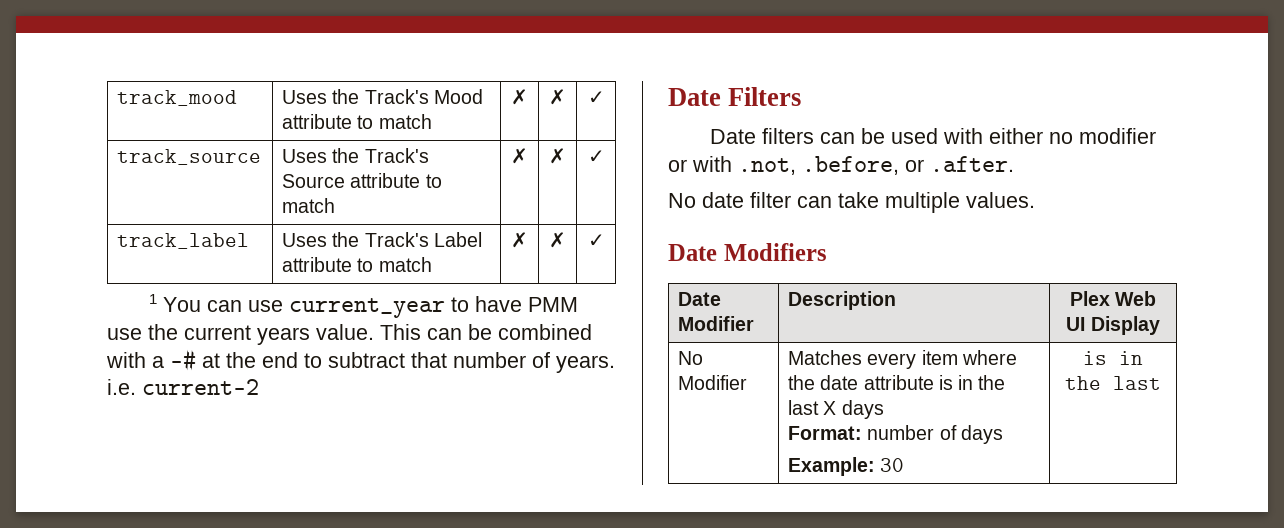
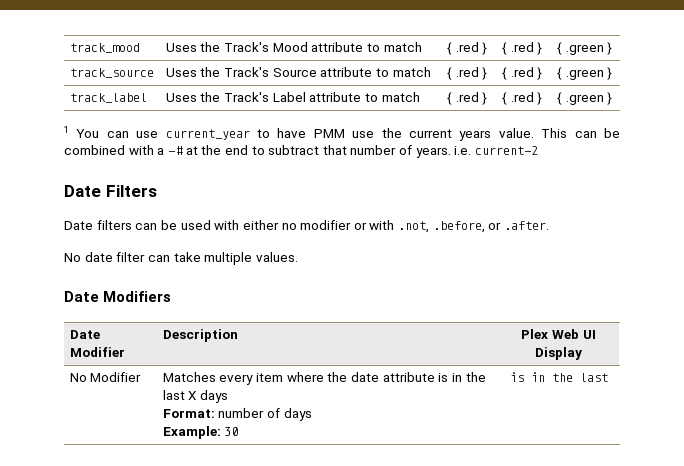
- track_mood | Uses the Track's Mood attribute to match | ✗ | ✗ | ✓
+ track_mood | Uses the Track's Mood attribute to match | { .red } | { .red } | { .green }
- track_source | Uses the Track's Source attribute to match | ✗ | ✗ | ✓
+ track_source | Uses the Track's Source attribute to match | { .red } | { .red } | { .green }
- track_label | Uses the Track's Label attribute to match | ✗ | ✗ | ✓
+ track_label | Uses the Track's Label attribute to match | { .red } | { .red } | { .green }

